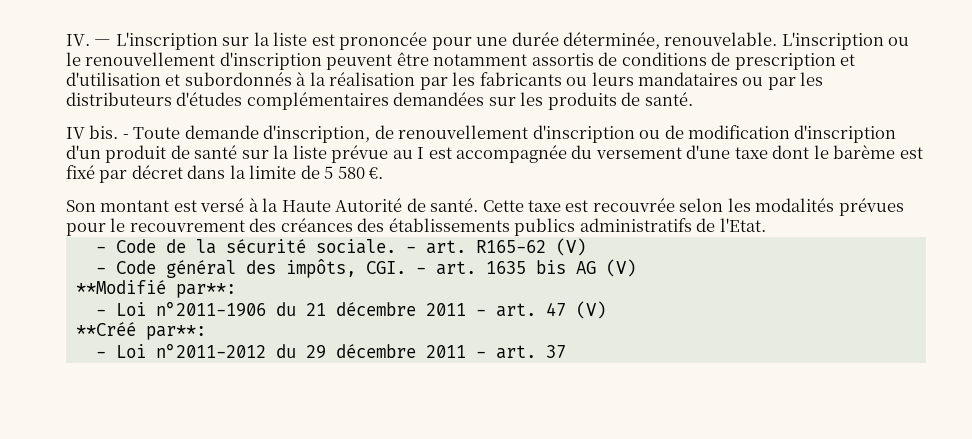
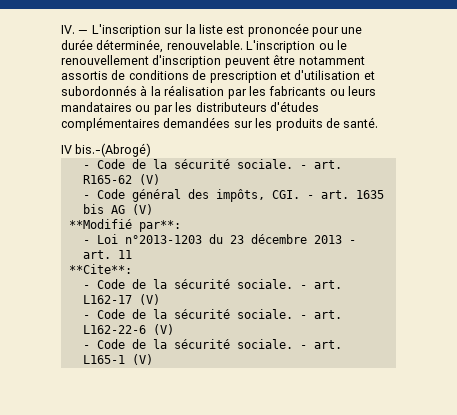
- IV bis. - Toute demande d'inscription, de renouvellement d'inscription ou de modification d'inscription d'un produit de santé sur la liste prévue au I est accompagnée du versement d'une taxe dont le barème est fixé par décret dans la limite de 5 580 €.
- Son montant est versé à la Haute Autorité de santé. Cette taxe est recouvrée selon les modalités prévues pour le recouvrement des créances des établissements publics administratifs de l'Etat.
+ IV bis.-(Abrogé)
- - Loi n°2011-1906 du 21 décembre 2011 - art. 47 (V)
- **Créé par**:
- - Loi n°2011-2012 du 29 décembre 2011 - art. 37
+ - Loi n°2013-1203 du 23 décembre 2013 - art. 11
+ **Cite**:
+ - Code de la sécurité sociale. - art. L162-17 (V)
+ - Code de la sécurité sociale. - art. L162-22-6 (V)
+ - Code de la sécurité sociale. - art. L165-1 (V)

